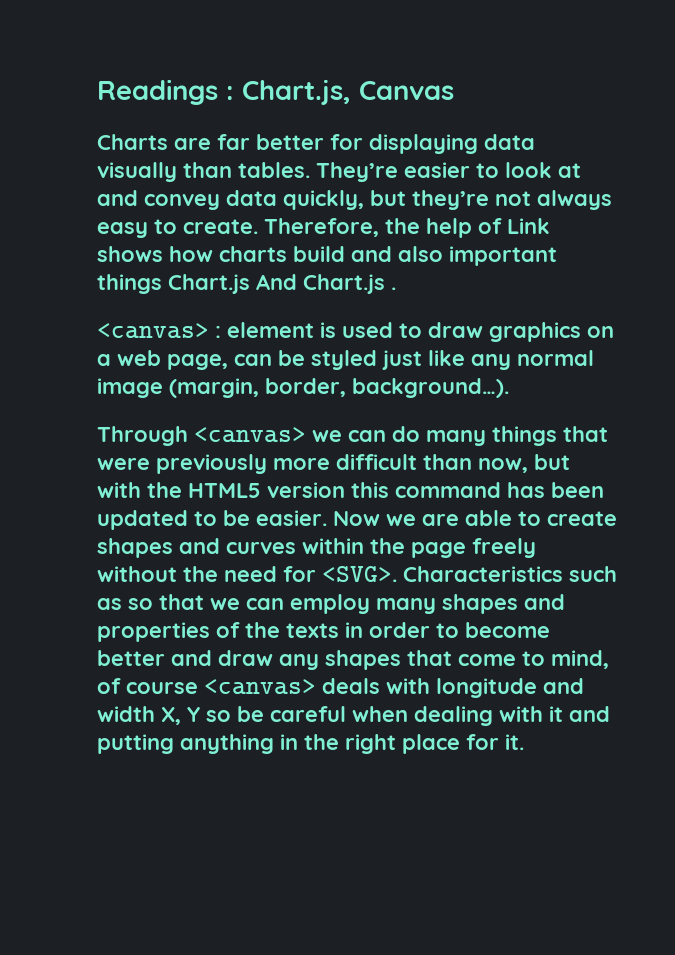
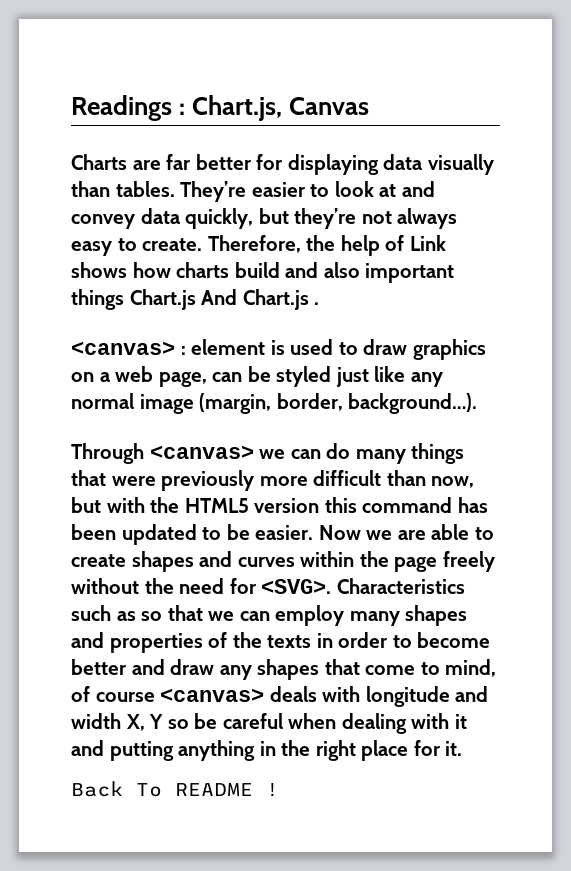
+ Back To README !

